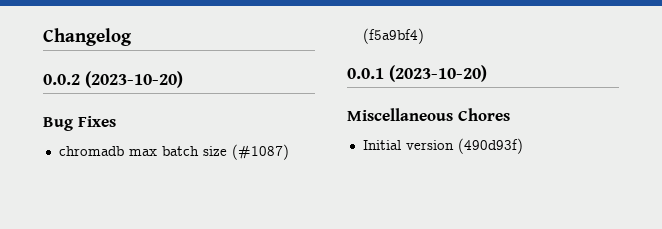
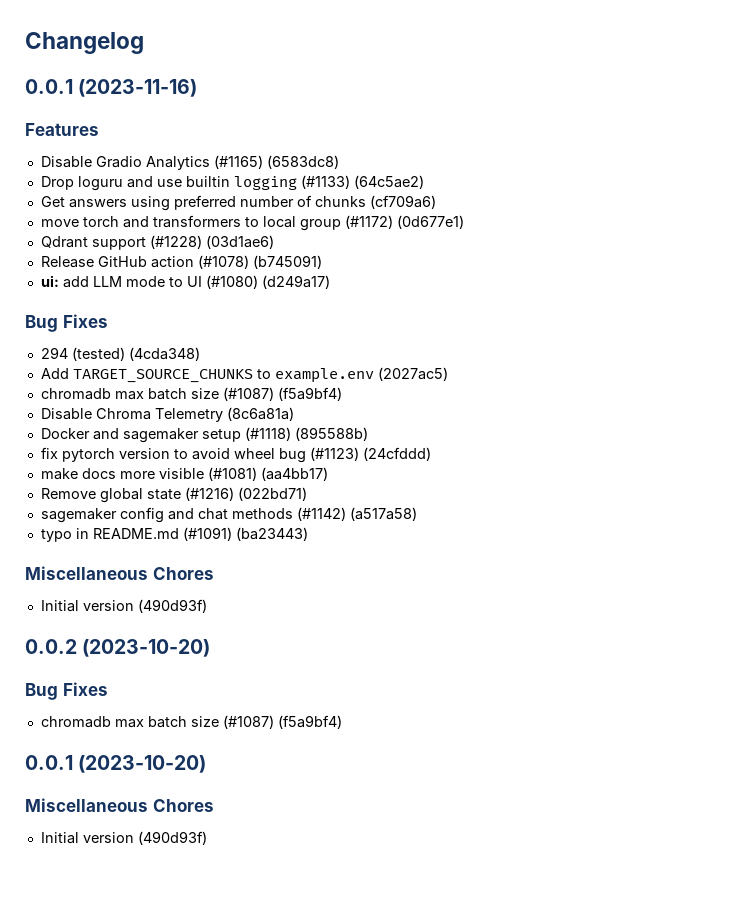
+ 0.0.1 (2023-11-16)
+ Features
+ Disable Gradio Analytics (#1165) (6583dc8)
+ Drop loguru and use builtin logging (#1133) (64c5ae2)
+ Get answers using preferred number of chunks (cf709a6)
+ move torch and transformers to local group (#1172) (0d677e1)
+ Qdrant support (#1228) (03d1ae6)
+ Release GitHub action (#1078) (b745091)
+ ui: add LLM mode to UI (#1080) (d249a17)
+ Bug Fixes
+ 294 (tested) (4cda348)
+ Add TARGET_SOURCE_CHUNKS to example.env (2027ac5)
+ chromadb max batch size (#1087) (f5a9bf4)
+ Disable Chroma Telemetry (8c6a81a)
+ Docker and sagemaker setup (#1118) (895588b)
+ fix pytorch version to avoid wheel bug (#1123) (24cfddd)
+ make docs more visible (#1081) (aa4bb17)
+ Remove global state (#1216) (022bd71)
+ sagemaker config and chat methods (#1142) (a517a58)
+ typo in README.md (#1091) (ba23443)
+ Miscellaneous Chores
+ Initial version (490d93f)

